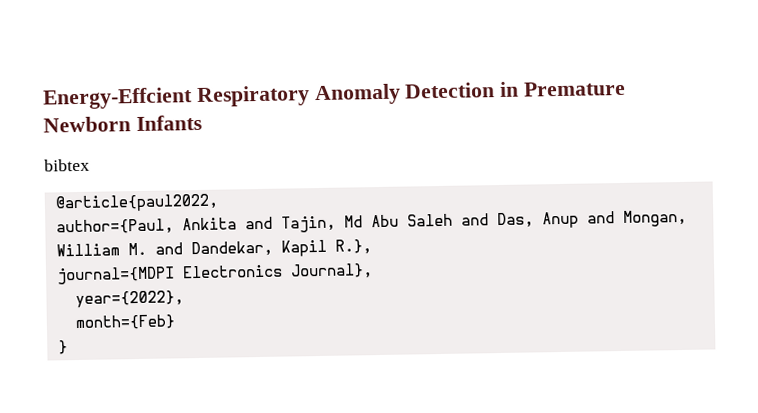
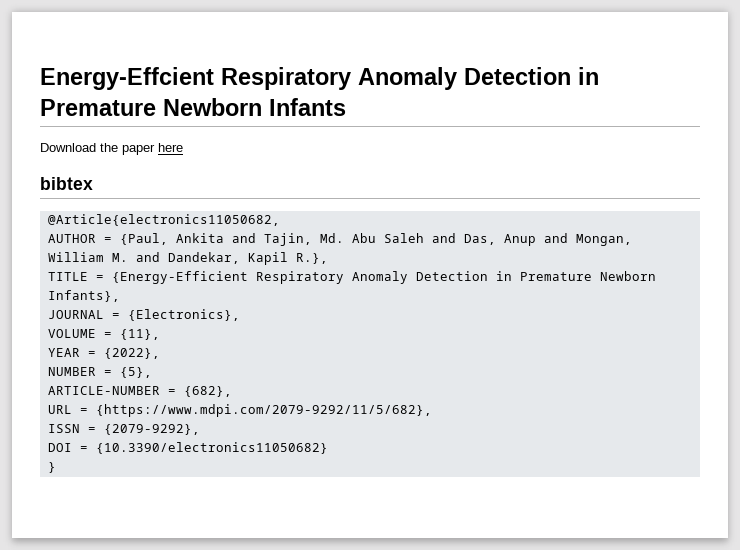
+ Download the paper here
  bibtex
- @article{paul2022,
- author={Paul, Ankita and Tajin, Md Abu Saleh and Das, Anup and Mongan, William M. and Dandekar, Kapil R.},
+ @Article{electronics11050682,
+ AUTHOR = {Paul, Ankita and Tajin, Md. Abu Saleh and Das, Anup and Mongan, William M. and Dandekar, Kapil R.},
- journal={MDPI Electronics Journal},
- year={2022},
- month={Feb}
+ TITLE = {Energy-Efficient Respiratory Anomaly Detection in Premature Newborn Infants},
+ JOURNAL = {Electronics},
+ VOLUME = {11},
+ YEAR = {2022},
+ NUMBER = {5},
+ ARTICLE-NUMBER = {682},
+ URL = {https://www.mdpi.com/2079-9292/11/5/682},
+ ISSN = {2079-9292},
+ DOI = {10.3390/electronics11050682}

